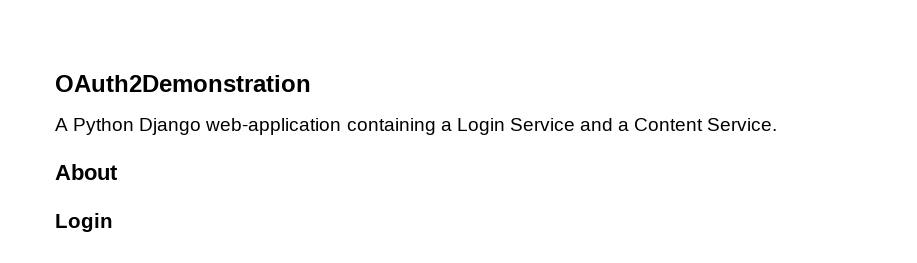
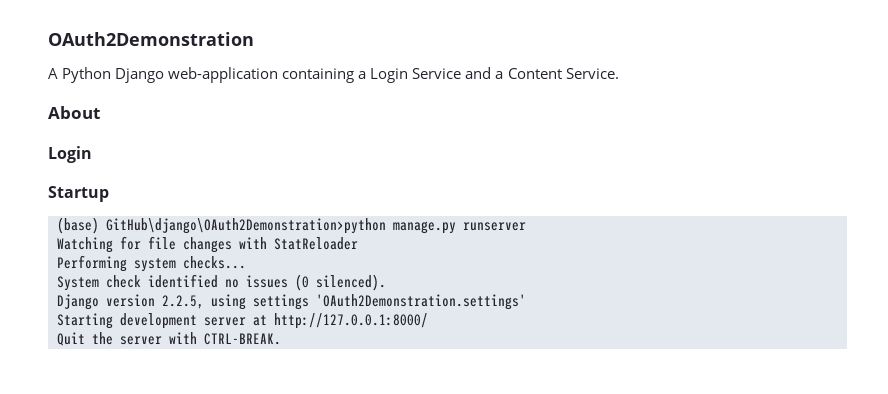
+ Startup
+ (base) GitHub\django\OAuth2Demonstration>python manage.py runserver
+ Watching for file changes with StatReloader
+ Performing system checks...
+ System check identified no issues (0 silenced).
+ Django version 2.2.5, using settings 'OAuth2Demonstration.settings'
+ Starting development server at http://127.0.0.1:8000/
+ Quit the server with CTRL-BREAK.

